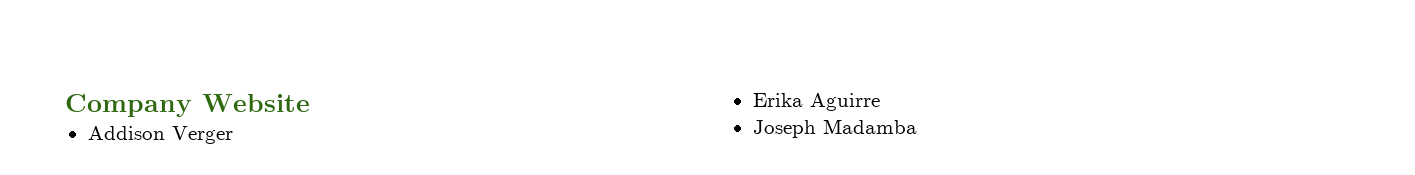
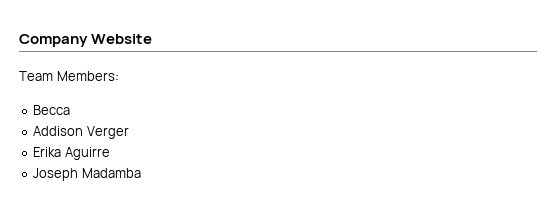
+ Team Members:
+ Becca

